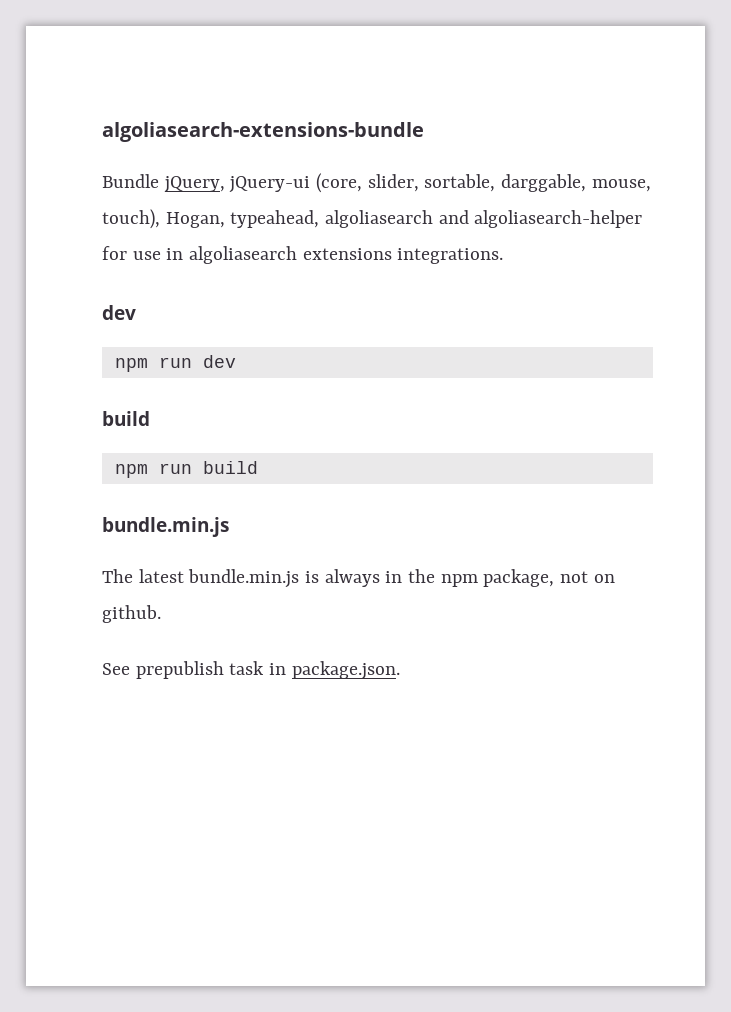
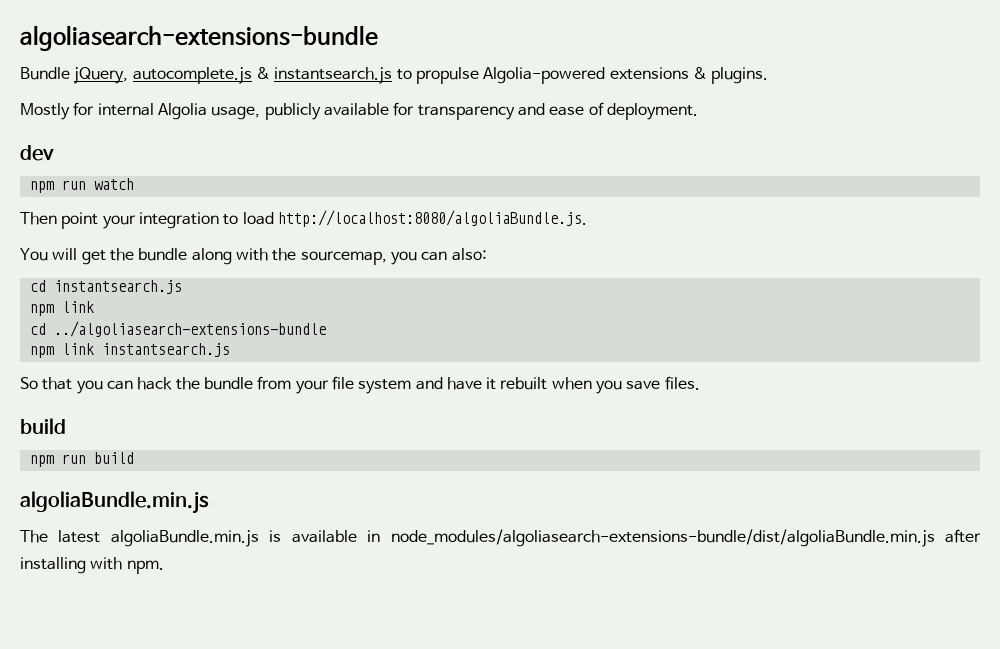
- Bundle jQuery, jQuery-ui (core, slider, sortable, darggable, mouse, touch), Hogan, typeahead, algoliasearch and algoliasearch-helper for use in algoliasearch extensions integrations.
+ Bundle jQuery, autocomplete.js & instantsearch.js to propulse Algolia-powered extensions & plugins.
+ Mostly for internal Algolia usage, publicly available for transparency and ease of deployment.
  dev
- npm run dev
+ npm run watch
+ Then point your integration to load http://localhost:8080/algoliaBundle.js.
+ You will get the bundle along with the sourcemap, you can also:
+ cd instantsearch.js
+ npm link
+ cd ../algoliasearch-extensions-bundle
+ npm link instantsearch.js
+ So that you can hack the bundle from your file system and have it rebuilt when you save files.
  npm run build
- bundle.min.js
+ algoliaBundle.min.js
- The latest bundle.min.js is always in the npm package, not on github.
- See prepublish task in package.json.
+ The latest algoliaBundle.min.js is available in node_modules/algoliasearch-extensions-bundle/dist/algoliaBundle.min.js after installing with npm.

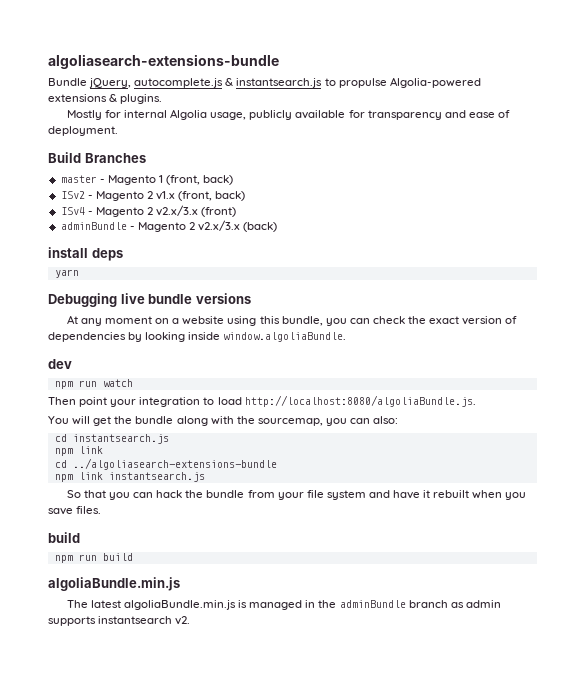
+ Build Branches
+ master - Magento 1 (front, back)
+ ISv2 - Magento 2 v1.x (front, back)
+ ISv4 - Magento 2 v2.x/3.x (front)
+ adminBundle - Magento 2 v2.x/3.x (back)
+ install deps
+ yarn
+ Debugging live bundle versions
+ At any moment on a website using this bundle, you can check the exact version of dependencies by looking inside window.algoliaBundle.
- The latest algoliaBundle.min.js is available in node_modules/algoliasearch-extensions-bundle/dist/algoliaBundle.min.js after installing with npm.
+ The latest algoliaBundle.min.js is managed in the adminBundle branch as admin supports instantsearch v2.

